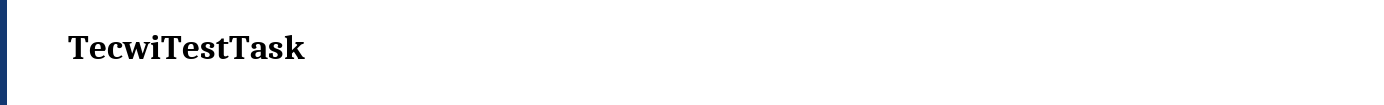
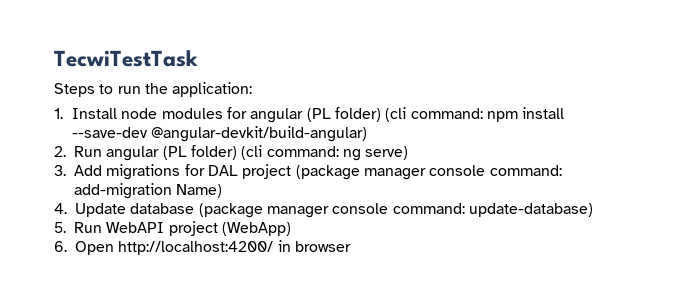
+ Steps to run the application:
+ 1. Install node modules for angular (PL folder) (cli command: npm install --save-dev @angular-devkit/build-angular)
+ 2. Run angular (PL folder) (cli command: ng serve)
+ 3. Add migrations for DAL project (package manager console command: add-migration Name)
+ 4. Update database (package manager console command: update-database)
+ 5. Run WebAPI project (WebApp)
+ 6. Open http://localhost:4200/ in browser

